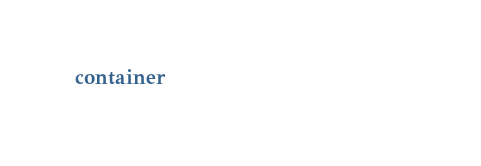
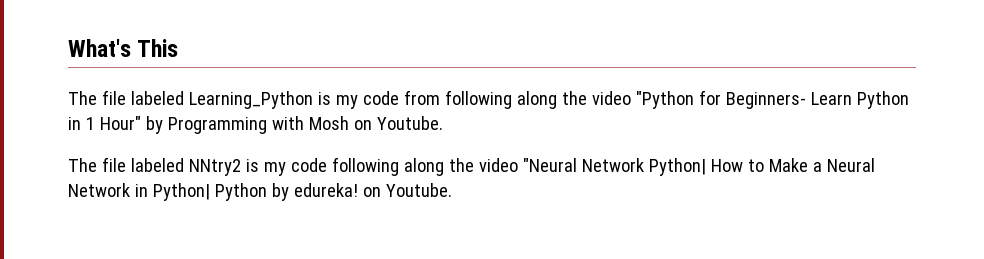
- container
+ What's This
+ The file labeled Learning_Python is my code from following along the video "Python for Beginners- Learn Python in 1 Hour" by Programming with Mosh on Youtube.
+ The file labeled NNtry2 is my code following along the video "Neural Network Python| How to Make a Neural Network in Python| Python by edureka! on Youtube.

